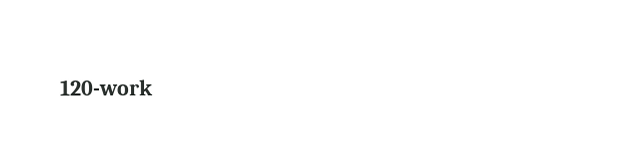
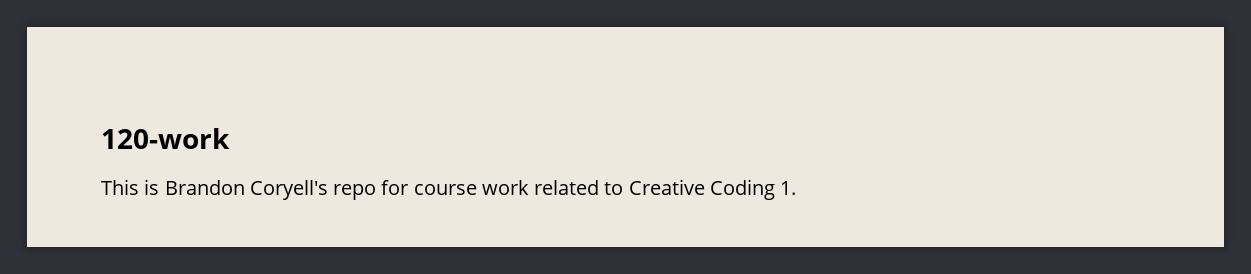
+ This is Brandon Coryell's repo for course work related to Creative Coding 1.

